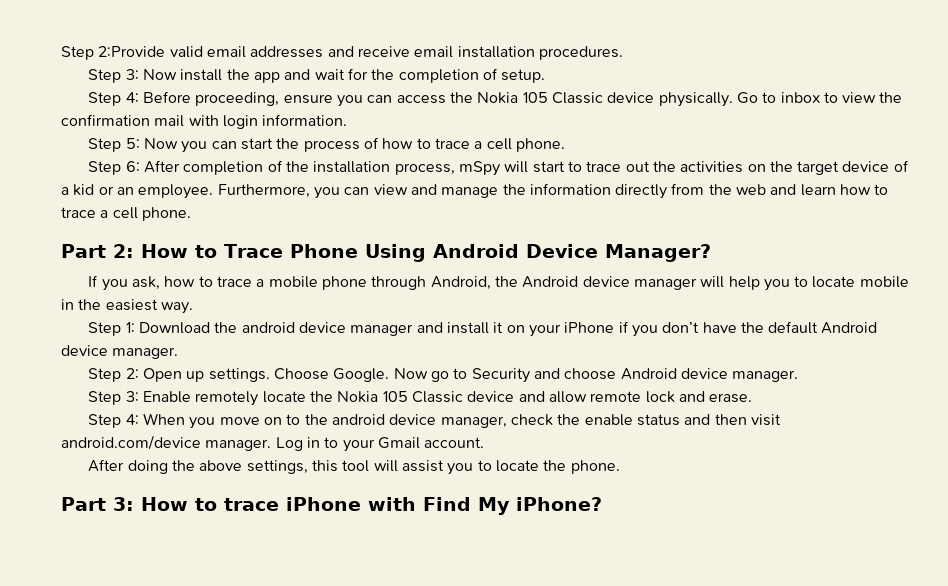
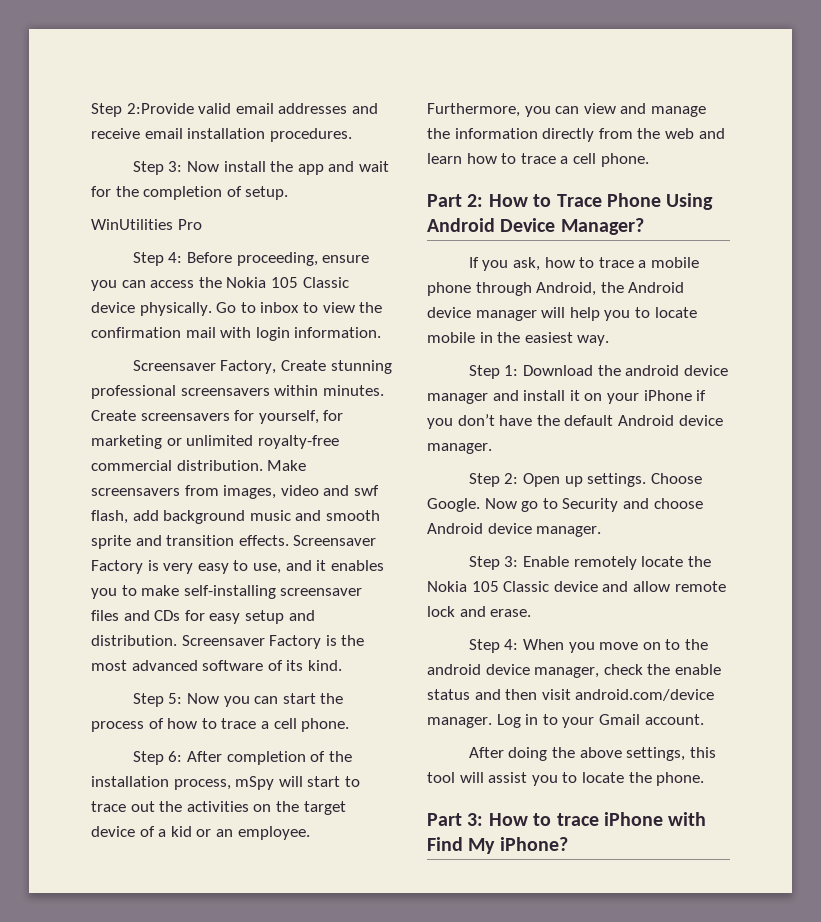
+ WinUtilities Pro
+ Screensaver Factory, Create stunning professional screensavers within minutes. Create screensavers for yourself, for marketing or unlimited royalty-free commercial distribution. Make screensavers from images, video and swf flash, add background music and smooth sprite and transition effects. Screensaver Factory is very easy to use, and it enables you to make self-installing screensaver files and CDs for easy setup and distribution. Screensaver Factory is the most advanced software of its kind.

